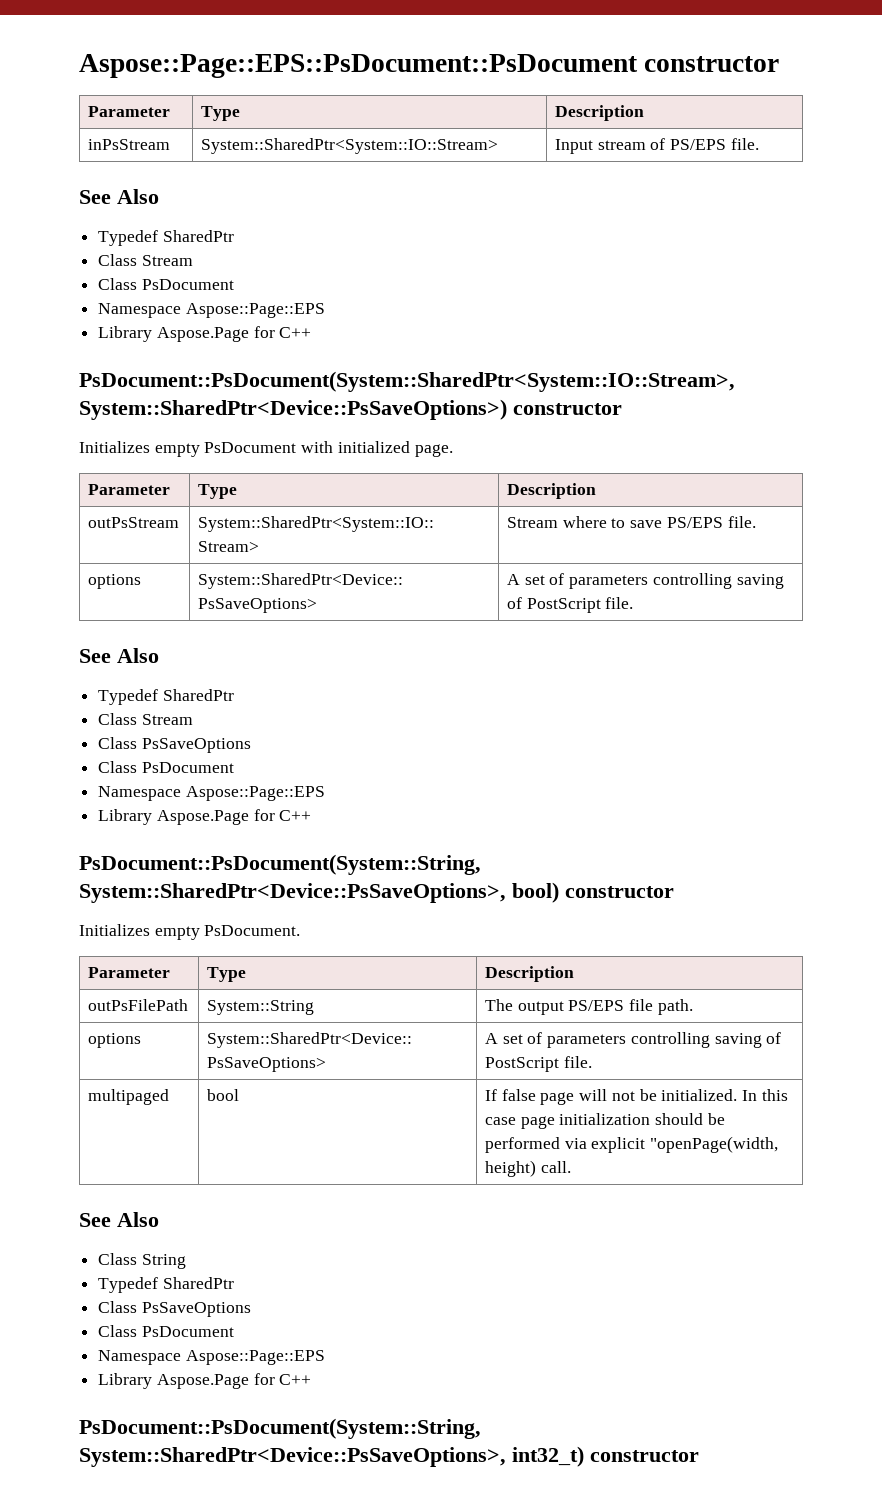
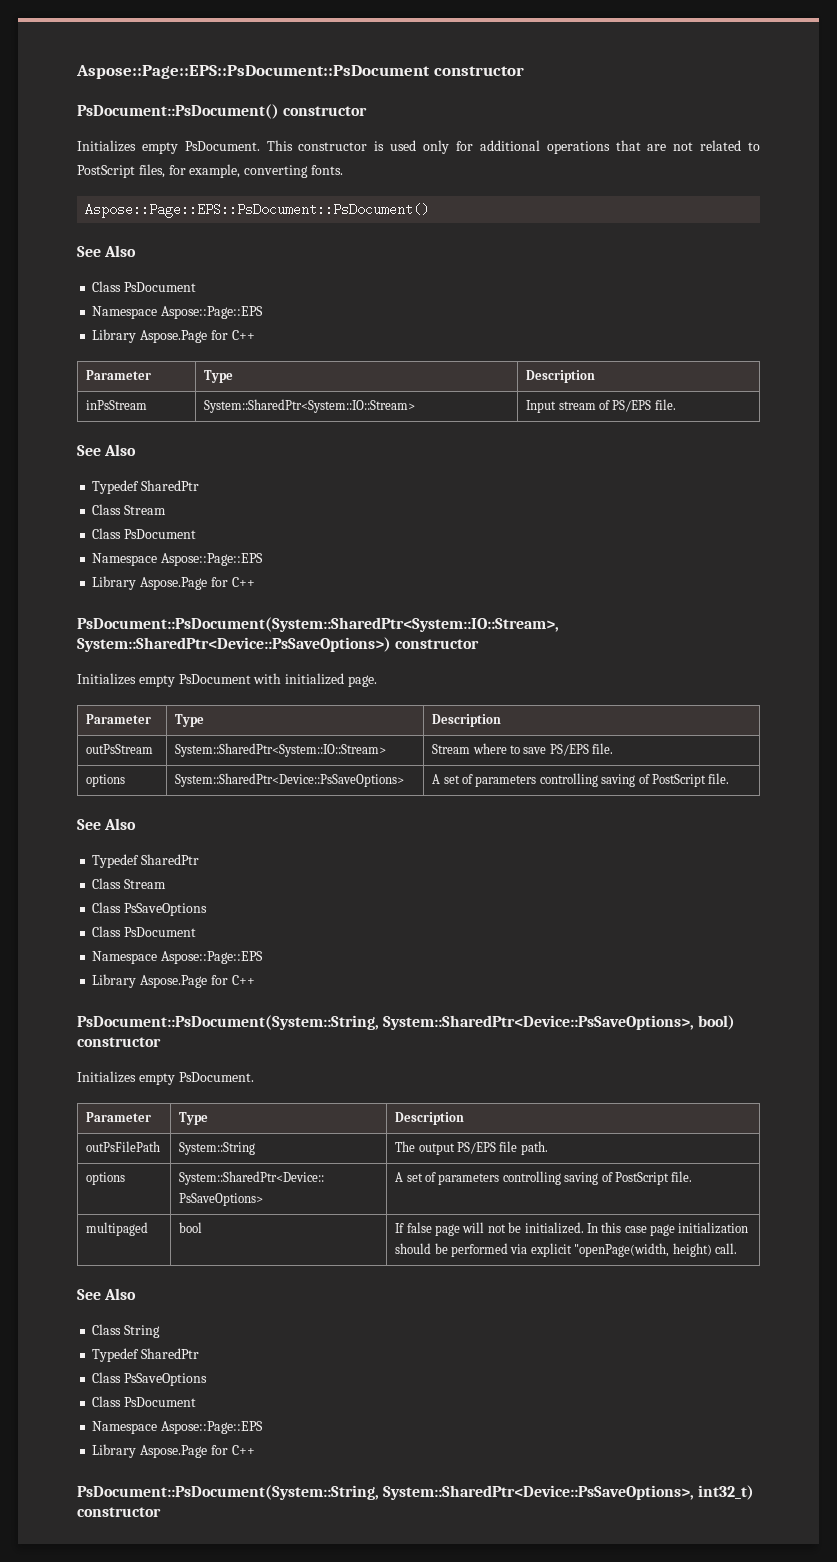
+ PsDocument::PsDocument() constructor
+ Initializes empty PsDocument. This constructor is used only for additional operations that are not related to PostScript files, for example, converting fonts.
+ Aspose::Page::EPS::PsDocument::PsDocument()
+ See Also
+ Class PsDocument
+ Namespace Aspose::Page::EPS
+ Library Aspose.Page for C++

